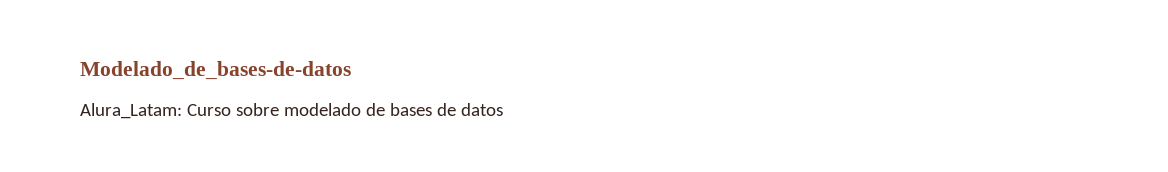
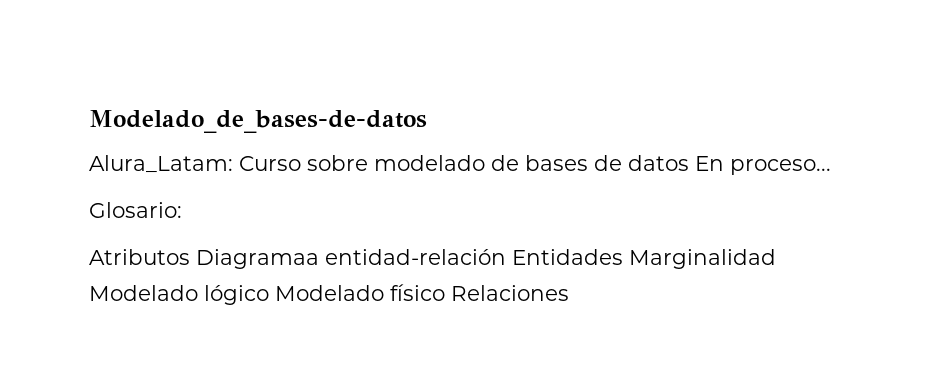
- Alura_Latam: Curso sobre modelado de bases de datos
+ Alura_Latam: Curso sobre modelado de bases de datos En proceso...
+ Glosario:
+ Atributos Diagramaa entidad-relación Entidades Marginalidad Modelado lógico Modelado físico Relaciones

